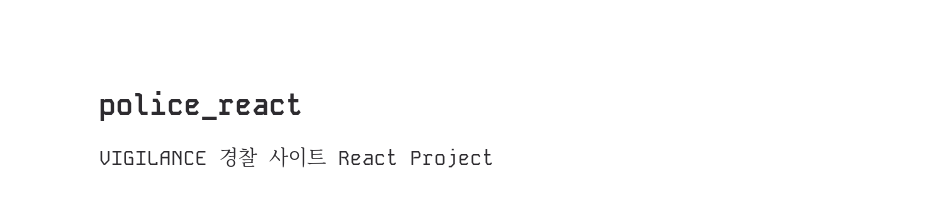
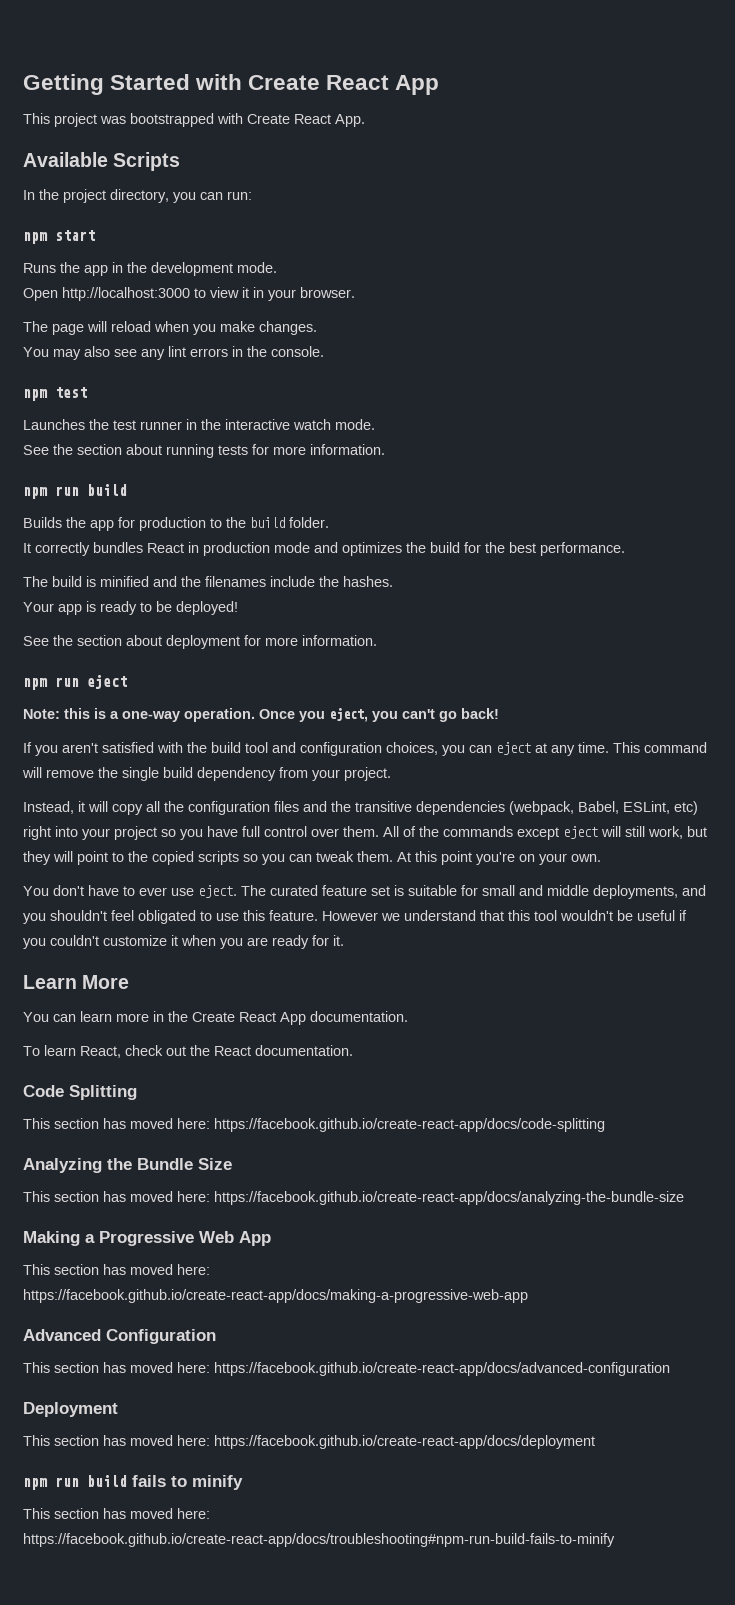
- police_react
- VIGILANCE 경찰 사이트 React Project
+ Getting Started with Create React App
+ This project was bootstrapped with Create React App.
+ Available Scripts
+ In the project directory, you can run:
+ npm start
+ Runs the app in the development mode.
+ Open http://localhost:3000 to view it in your browser.
+ The page will reload when you make changes.
+ You may also see any lint errors in the console.
+ npm test
+ Launches the test runner in the interactive watch mode.
+ See the section about running tests for more information.
+ npm run build
+ Builds the app for production to the build folder.
+ It correctly bundles React in production mode and optimizes the build for the best performance.
+ The build is minified and the filenames include the hashes.
+ Your app is ready to be deployed!
+ See the section about deployment for more information.
+ npm run eject
+ Note: this is a one-way operation. Once you eject, you can't go back!
+ If you aren't satisfied with the build tool and configuration choices, you can eject at any time. This command will remove the single build dependency from your project.
+ Instead, it will copy all the configuration files and the transitive dependencies (webpack, Babel, ESLint, etc) right into your project so you have full control over them. All of the commands except eject will still work, but they will point to the copied scripts so you can tweak them. At this point you're on your own.
+ You don't have to ever use eject. The curated feature set is suitable for small and middle deployments, and you shouldn't feel obligated to use this feature. However we understand that this tool wouldn't be useful if you couldn't customize it when you are ready for it.
+ Learn More
+ You can learn more in the Create React App documentation.
+ To learn React, check out the React documentation.
+ Code Splitting
+ This section has moved here: https://facebook.github.io/create-react-app/docs/code-splitting
+ Analyzing the Bundle Size
+ This section has moved here: https://facebook.github.io/create-react-app/docs/analyzing-the-bundle-size
+ Making a Progressive Web App
+ This section has moved here: https://facebook.github.io/create-react-app/docs/making-a-progressive-web-app
+ Advanced Configuration
+ This section has moved here: https://facebook.github.io/create-react-app/docs/advanced-configuration
+ Deployment
+ This section has moved here: https://facebook.github.io/create-react-app/docs/deployment
+ npm run build fails to minify
+ This section has moved here: https://facebook.github.io/create-react-app/docs/troubleshooting#npm-run-build-fails-to-minify

